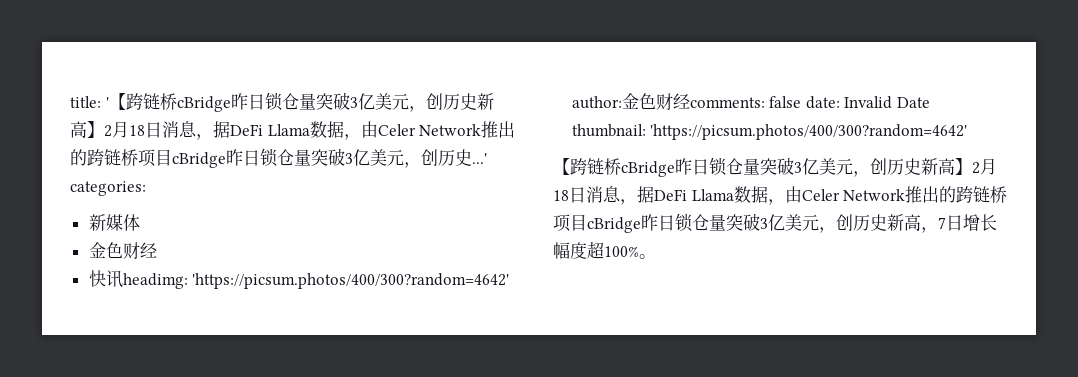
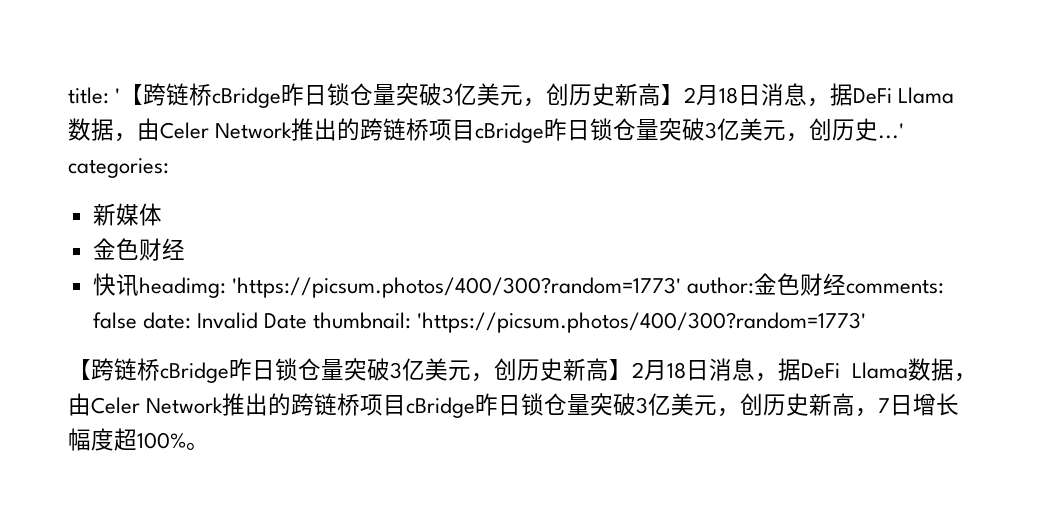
- 快讯headimg: 'https://picsum.photos/400/300?random=4642' author:金色财经comments: false date: Invalid Date thumbnail: 'https://picsum.photos/400/300?random=4642'
+ 快讯headimg: 'https://picsum.photos/400/300?random=1773' author:金色财经comments: false date: Invalid Date thumbnail: 'https://picsum.photos/400/300?random=1773'

